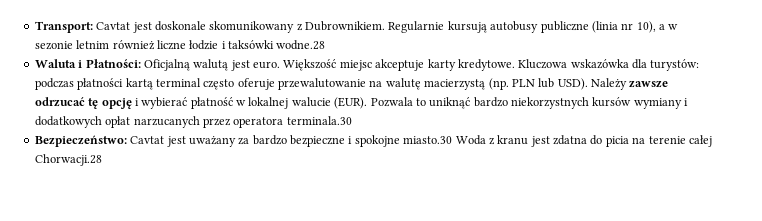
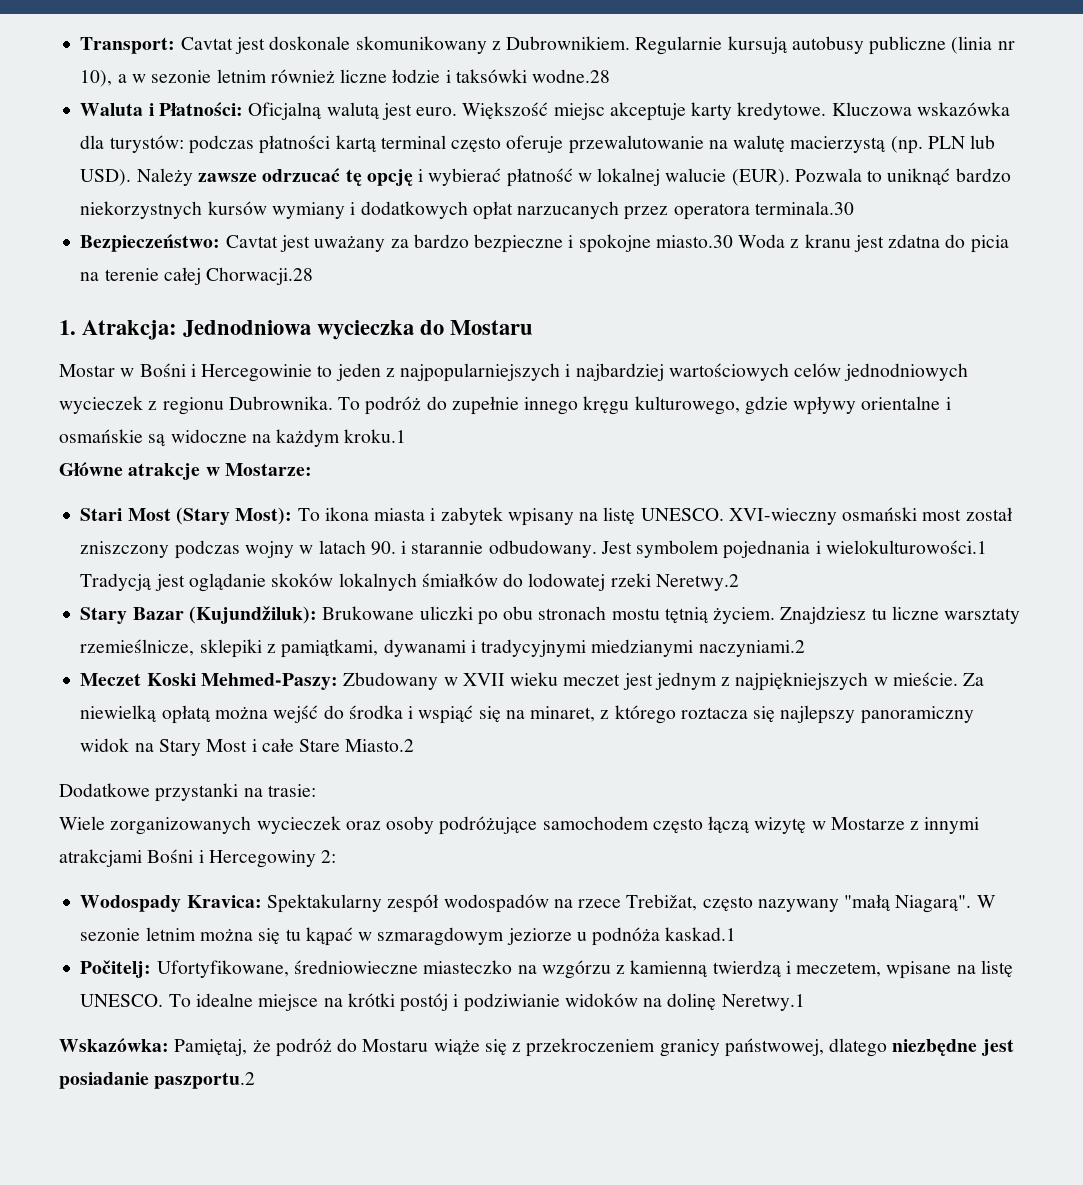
+ 1. Atrakcja: Jednodniowa wycieczka do Mostaru
+ Mostar w Bośni i Hercegowinie to jeden z najpopularniejszych i najbardziej wartościowych celów jednodniowych wycieczek z regionu Dubrownika. To podróż do zupełnie innego kręgu kulturowego, gdzie wpływy orientalne i osmańskie są widoczne na każdym kroku.1
+ Główne atrakcje w Mostarze:
+ Stari Most (Stary Most): To ikona miasta i zabytek wpisany na listę UNESCO. XVI-wieczny osmański most został zniszczony podczas wojny w latach 90. i starannie odbudowany. Jest symbolem pojednania i wielokulturowości.1 Tradycją jest oglądanie skoków lokalnych śmiałków do lodowatej rzeki Neretwy.2
+ Stary Bazar (Kujundžiluk): Brukowane uliczki po obu stronach mostu tętnią życiem. Znajdziesz tu liczne warsztaty rzemieślnicze, sklepiki z pamiątkami, dywanami i tradycyjnymi miedzianymi naczyniami.2
+ Meczet Koski Mehmed-Paszy: Zbudowany w XVII wieku meczet jest jednym z najpiękniejszych w mieście. Za niewielką opłatą można wejść do środka i wspiąć się na minaret, z którego roztacza się najlepszy panoramiczny widok na Stary Most i całe Stare Miasto.2
+ Dodatkowe przystanki na trasie:
+ Wiele zorganizowanych wycieczek oraz osoby podróżujące samochodem często łączą wizytę w Mostarze z innymi atrakcjami Bośni i Hercegowiny 2:
+ Wodospady Kravica: Spektakularny zespół wodospadów na rzece Trebižat, często nazywany "małą Niagarą". W sezonie letnim można się tu kąpać w szmaragdowym jeziorze u podnóża kaskad.1
+ Počitelj: Ufortyfikowane, średniowieczne miasteczko na wzgórzu z kamienną twierdzą i meczetem, wpisane na listę UNESCO. To idealne miejsce na krótki postój i podziwianie widoków na dolinę Neretwy.1
+ Wskazówka: Pamiętaj, że podróż do Mostaru wiąże się z przekroczeniem granicy państwowej, dlatego niezbędne jest posiadanie paszportu.2

